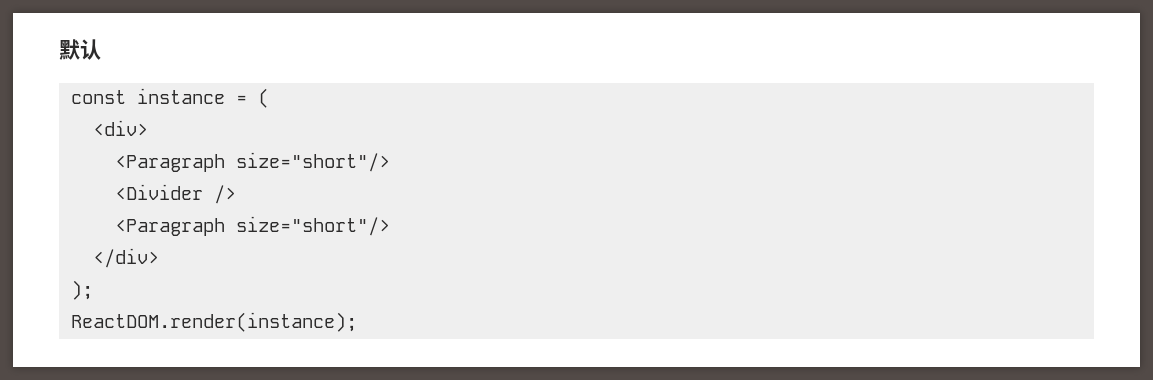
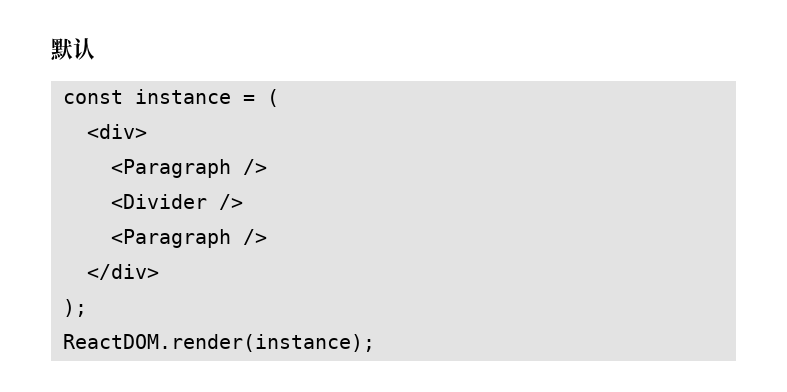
  <div>
- <Paragraph size="short"/>
+ <Paragraph />
  <Divider />
- <Paragraph size="short"/>
+ <Paragraph />

